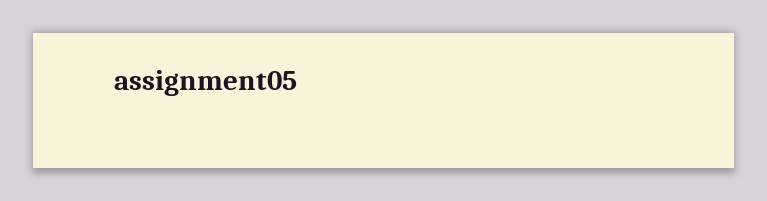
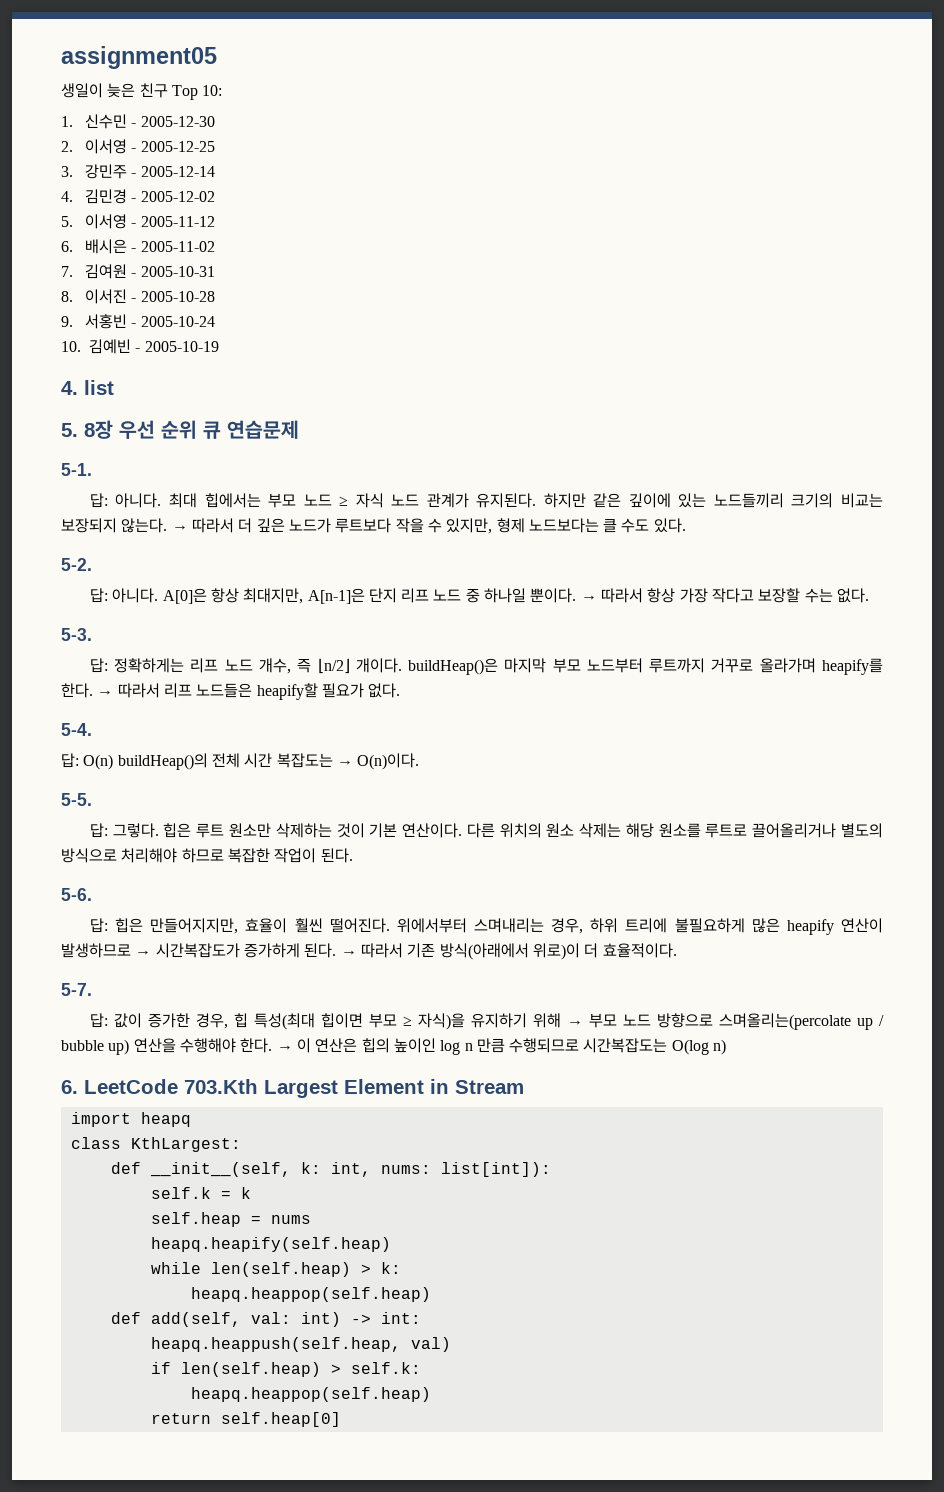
+ 생일이 늦은 친구 Top 10:
+ 1. 신수민 - 2005-12-30
+ 2. 이서영 - 2005-12-25
+ 3. 강민주 - 2005-12-14
+ 4. 김민경 - 2005-12-02
+ 5. 이서영 - 2005-11-12
+ 6. 배시은 - 2005-11-02
+ 7. 김여원 - 2005-10-31
+ 8. 이서진 - 2005-10-28
+ 9. 서홍빈 - 2005-10-24
+ 10. 김예빈 - 2005-10-19
+ 4. list
+ 5. 8장 우선 순위 큐 연습문제
+ 5-1.
+ 답: 아니다. 최대 힙에서는 부모 노드 ≥ 자식 노드 관계가 유지된다. 하지만 같은 깊이에 있는 노드들끼리 크기의 비교는 보장되지 않는다. → 따라서 더 깊은 노드가 루트보다 작을 수 있지만, 형제 노드보다는 클 수도 있다.
+ 5-2.
+ 답: 아니다. A[0]은 항상 최대지만, A[n-1]은 단지 리프 노드 중 하나일 뿐이다. → 따라서 항상 가장 작다고 보장할 수는 없다.
+ 5-3.
+ 답: 정확하게는 리프 노드 개수, 즉 ⌊n/2⌋ 개이다. buildHeap()은 마지막 부모 노드부터 루트까지 거꾸로 올라가며 heapify를 한다. → 따라서 리프 노드들은 heapify할 필요가 없다.
+ 5-4.
+ 답: O(n) buildHeap()의 전체 시간 복잡도는 → O(n)이다.
+ 5-5.
+ 답: 그렇다. 힙은 루트 원소만 삭제하는 것이 기본 연산이다. 다른 위치의 원소 삭제는 해당 원소를 루트로 끌어올리거나 별도의 방식으로 처리해야 하므로 복잡한 작업이 된다.
+ 5-6.
+ 답: 힙은 만들어지지만, 효율이 훨씬 떨어진다. 위에서부터 스며내리는 경우, 하위 트리에 불필요하게 많은 heapify 연산이 발생하므로 → 시간복잡도가 증가하게 된다. → 따라서 기존 방식(아래에서 위로)이 더 효율적이다.
+ 5-7.
+ 답: 값이 증가한 경우, 힙 특성(최대 힙이면 부모 ≥ 자식)을 유지하기 위해 → 부모 노드 방향으로 스며올리는(percolate up / bubble up) 연산을 수행해야 한다. → 이 연산은 힙의 높이인 log n 만큼 수행되므로 시간복잡도는 O(log n)
+ 6. LeetCode 703.Kth Largest Element in Stream
+ import heapq
+ class KthLargest:
+ def __init__(self, k: int, nums: list[int]):
+ self.k = k
+ self.heap = nums
+ heapq.heapify(self.heap)
+ while len(self.heap) > k:
+ heapq.heappop(self.heap)
+ def add(self, val: int) -> int:
+ heapq.heappush(self.heap, val)
+ if len(self.heap) > self.k:
+ heapq.heappop(self.heap)
+ return self.heap[0]

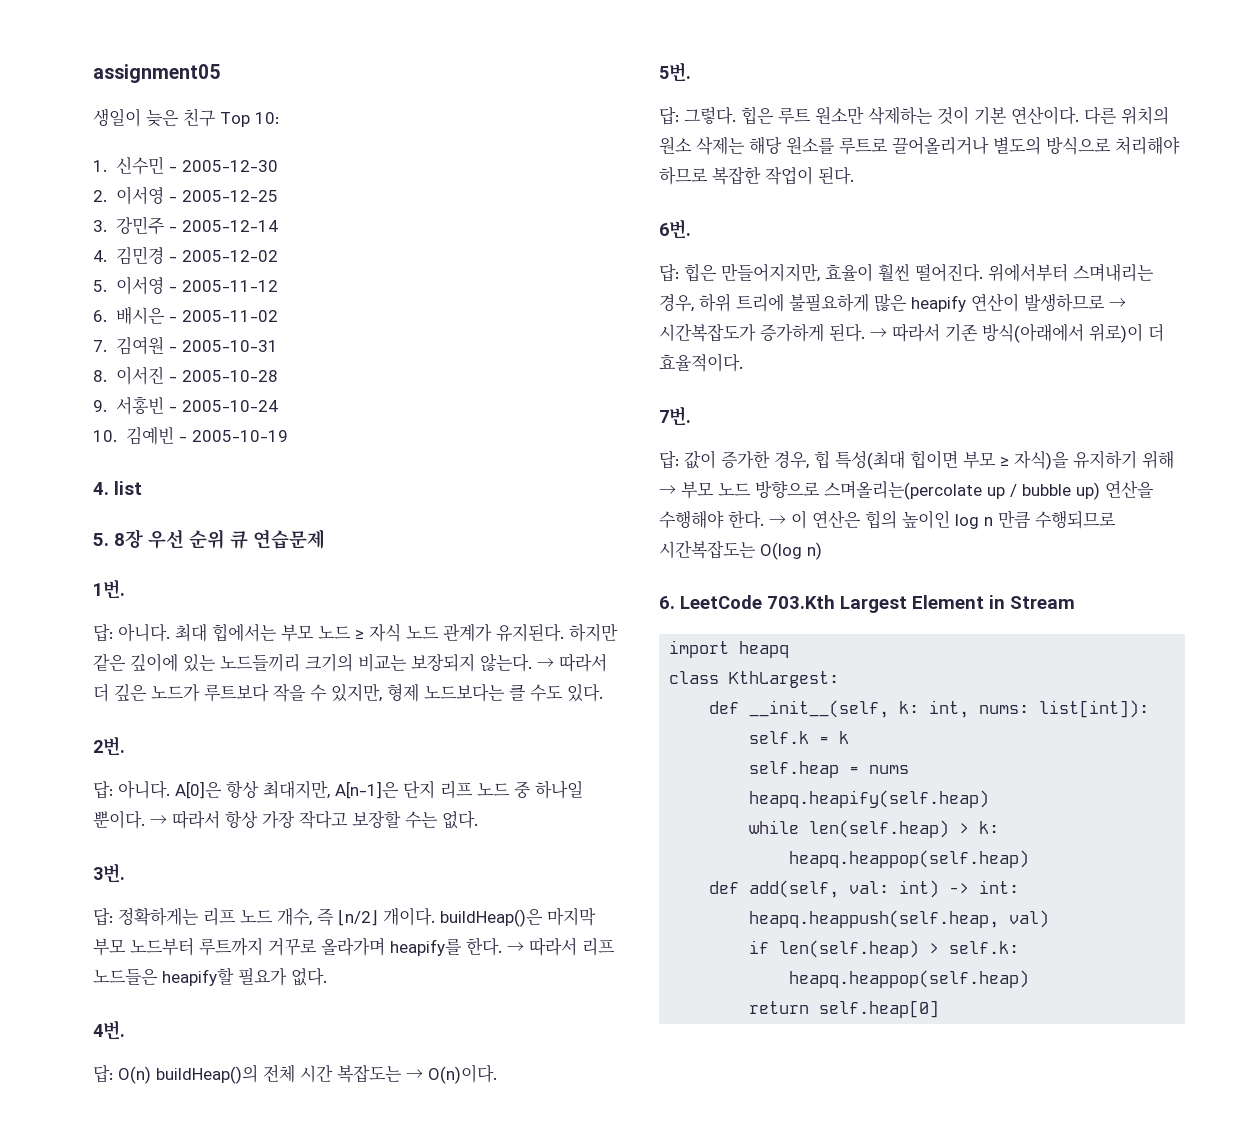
- 5-1.
+ 1번.
- 5-2.
+ 2번.
- 5-3.
+ 3번.
- 5-4.
+ 4번.
- 5-5.
+ 5번.
- 5-6.
+ 6번.
- 5-7.
+ 7번.

